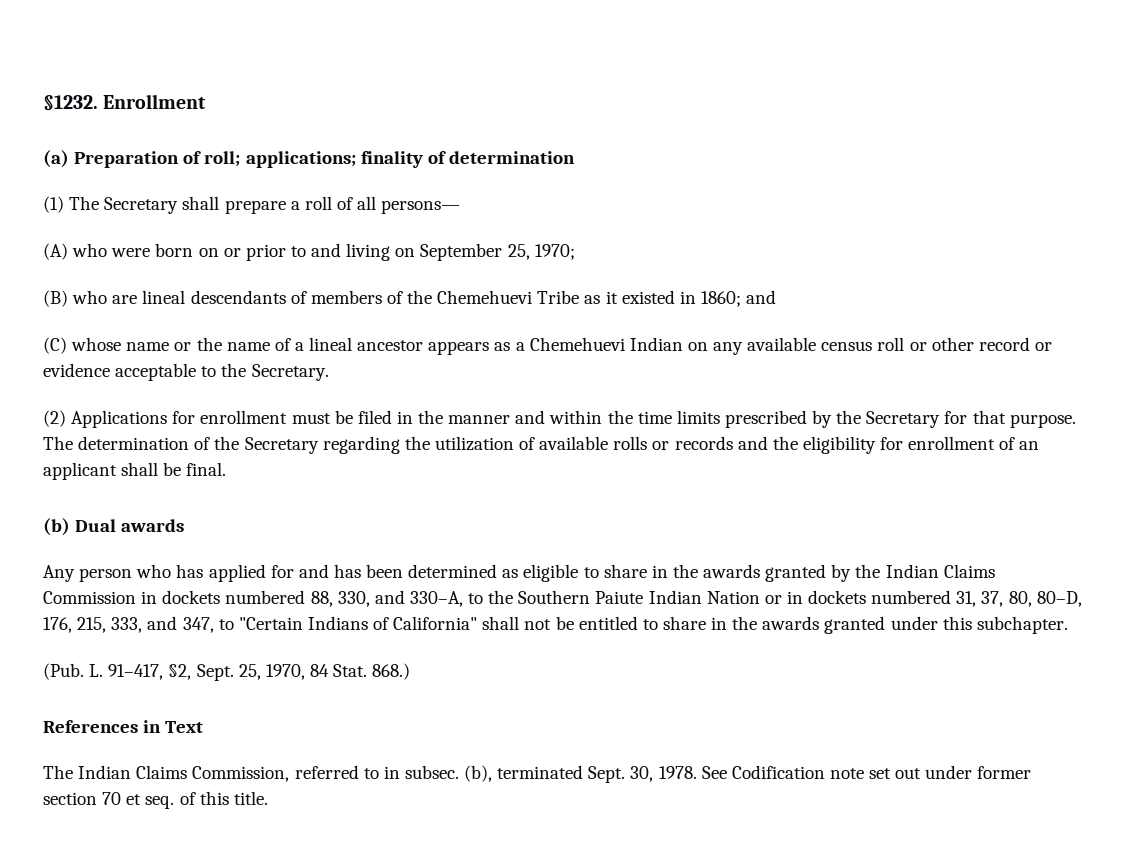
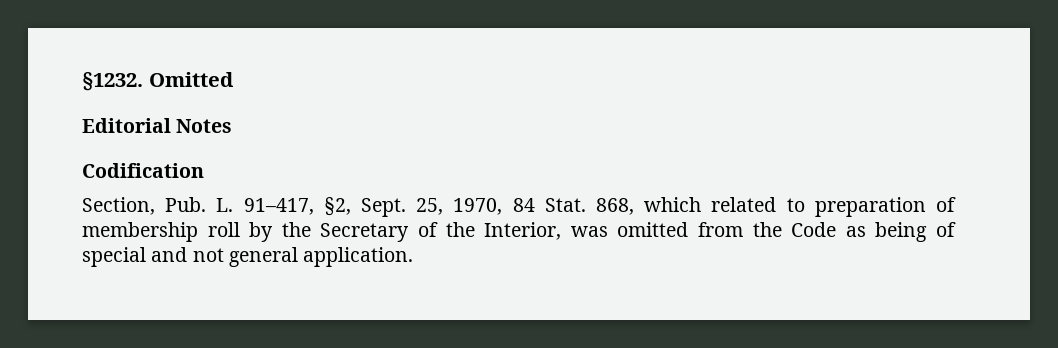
- Enrollment
- (a) Preparation of roll; applications; finality of determination
- (1) The Secretary shall prepare a roll of all persons—
- (A) who were born on or prior to and living on September 25, 1970;
- (B) who are lineal descendants of members of the Chemehuevi Tribe as it existed in 1860; and
- (C) whose name or the name of a lineal ancestor appears as a Chemehuevi Indian on any available census roll or other record or evidence acceptable to the Secretary.
- (2) Applications for enrollment must be filed in the manner and within the time limits prescribed by the Secretary for that purpose. The determination of the Secretary regarding the utilization of available rolls or records and the eligibility for enrollment of an applicant shall be final.
- (b) Dual awards
- Any person who has applied for and has been determined as eligible to share in the awards granted by the Indian Claims Commission in dockets numbered 88, 330, and 330–A, to the Southern Paiute Indian Nation or in dockets numbered 31, 37, 80, 80–D, 176, 215, 333, and 347, to "Certain Indians of California" shall not be entitled to share in the awards granted under this subchapter.
- (Pub. L. 91–417, §2, Sept.
+ Omitted
+ Editorial Notes
+ Codification
+ Section, Pub. L. 91–417, §2, Sept.
- 868.)
- References in Text
- The Indian Claims Commission, referred to in subsec. (b), terminated Sept. 30, 1978. See Codification note set out under former section 70 et seq. of this title.
+ 868, which related to preparation of membership roll by the Secretary of the Interior, was omitted from the Code as being of special and not general application.

